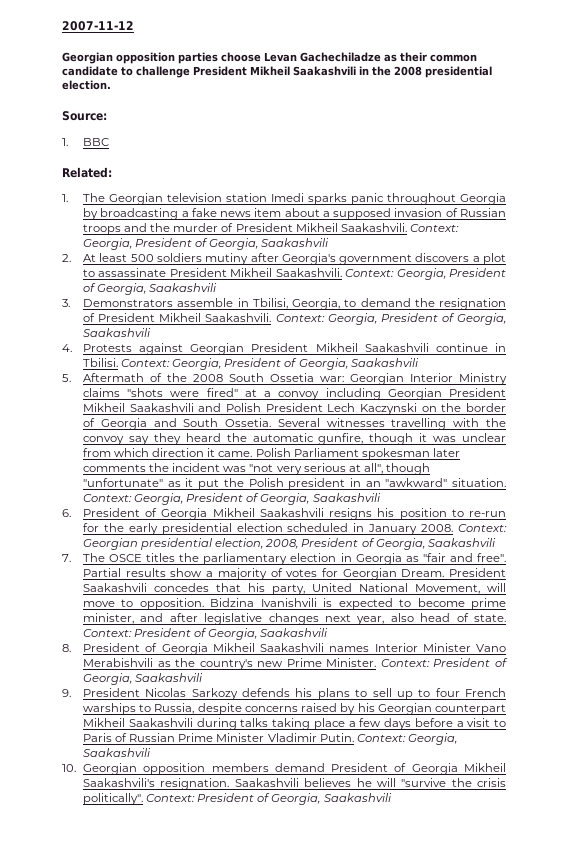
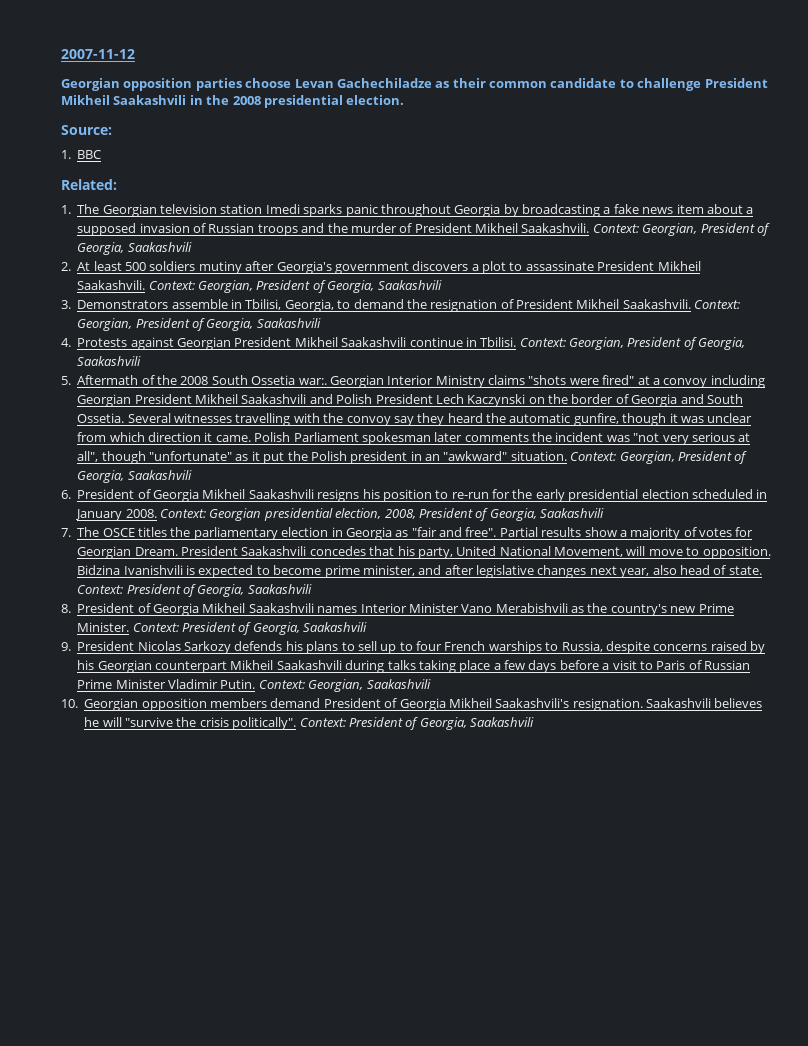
- 1. The Georgian television station Imedi sparks panic throughout Georgia by broadcasting a fake news item about a supposed invasion of Russian troops and the murder of President Mikheil Saakashvili. Context: Georgia, President of Georgia, Saakashvili
+ 1. The Georgian television station Imedi sparks panic throughout Georgia by broadcasting a fake news item about a supposed invasion of Russian troops and the murder of President Mikheil Saakashvili. Context: Georgian, President of Georgia, Saakashvili
- 2. At least 500 soldiers mutiny after Georgia's government discovers a plot to assassinate President Mikheil Saakashvili. Context: Georgia, President of Georgia, Saakashvili
+ 2. At least 500 soldiers mutiny after Georgia's government discovers a plot to assassinate President Mikheil Saakashvili. Context: Georgian, President of Georgia, Saakashvili
- 3. Demonstrators assemble in Tbilisi, Georgia, to demand the resignation of President Mikheil Saakashvili. Context: Georgia, President of Georgia, Saakashvili
+ 3. Demonstrators assemble in Tbilisi, Georgia, to demand the resignation of President Mikheil Saakashvili. Context: Georgian, President of Georgia, Saakashvili
- 4. Protests against Georgian President Mikheil Saakashvili continue in Tbilisi. Context: Georgia, President of Georgia, Saakashvili
+ 4. Protests against Georgian President Mikheil Saakashvili continue in Tbilisi. Context: Georgian, President of Georgia, Saakashvili
- 5. Aftermath of the 2008 South Ossetia war: Georgian Interior Ministry claims "shots were fired" at a convoy including Georgian President Mikheil Saakashvili and Polish President Lech Kaczynski on the border of Georgia and South Ossetia.
+ 5. Aftermath of the 2008 South Ossetia war:. Georgian Interior Ministry claims "shots were fired" at a convoy including Georgian President Mikheil Saakashvili and Polish President Lech Kaczynski on the border of Georgia and South Ossetia.
- Polish Parliament spokesman later comments the incident was "not very serious at all", though "unfortunate" as it put the Polish president in an "awkward" situation. Context: Georgia, President of Georgia, Saakashvili
+ Polish Parliament spokesman later comments the incident was "not very serious at all", though "unfortunate" as it put the Polish president in an "awkward" situation. Context: Georgian, President of Georgia, Saakashvili
- Context: Georgia, Saakashvili
+ Context: Georgian, Saakashvili

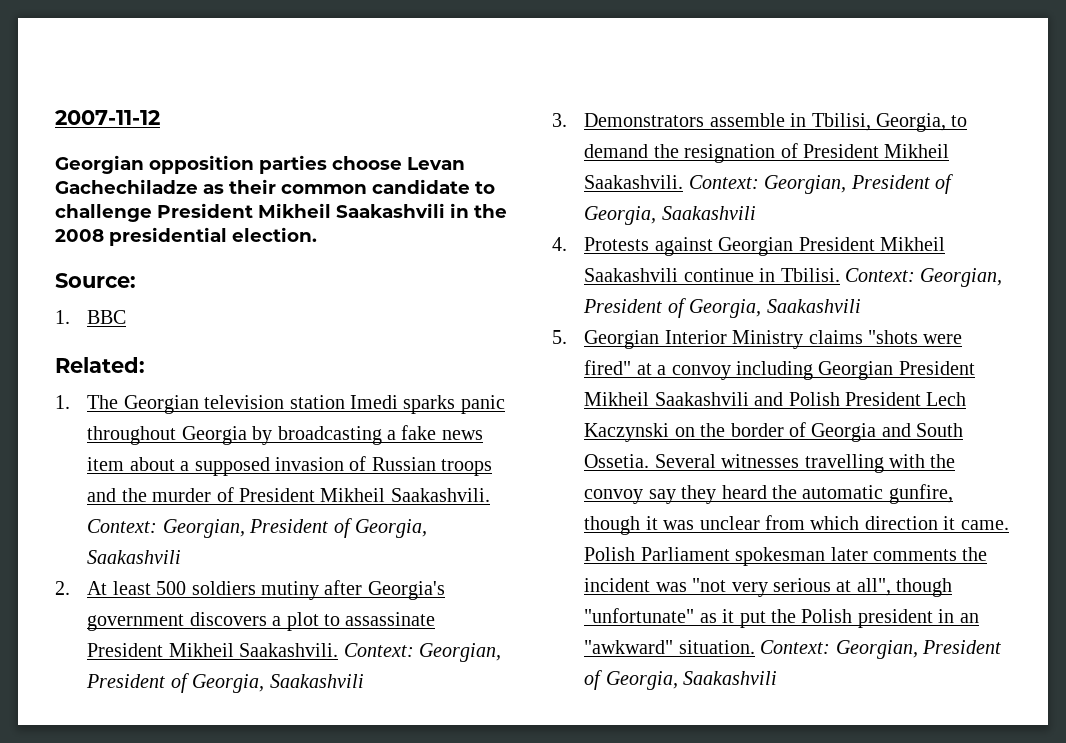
- 5. Aftermath of the 2008 South Ossetia war:. Georgian Interior Ministry claims "shots were fired" at a convoy including Georgian President Mikheil Saakashvili and Polish President Lech Kaczynski on the border of Georgia and South Ossetia.
+ 5. Georgian Interior Ministry claims "shots were fired" at a convoy including Georgian President Mikheil Saakashvili and Polish President Lech Kaczynski on the border of Georgia and South Ossetia.
- 6. President of Georgia Mikheil Saakashvili resigns his position to re-run for the early presidential election scheduled in January 2008. Context: Georgian presidential election, 2008, President of Georgia, Saakashvili
- 7. The OSCE titles the parliamentary election in Georgia as "fair and free". Partial results show a majority of votes for Georgian Dream. President Saakashvili concedes that his party, United National Movement, will move to opposition. Bidzina Ivanishvili is expected to become prime minister, and after legislative changes next year, also head of state. Context: President of Georgia, Saakashvili
- 8. President of Georgia Mikheil Saakashvili names Interior Minister Vano Merabishvili as the country's new Prime Minister. Context: President of Georgia, Saakashvili
- 9. President Nicolas Sarkozy defends his plans to sell up to four French warships to Russia, despite concerns raised by his Georgian counterpart Mikheil Saakashvili during talks taking place a few days before a visit to Paris of Russian Prime Minister Vladimir Putin. Context: Georgian, Saakashvili
- 10. Georgian opposition members demand President of Georgia Mikheil Saakashvili's resignation. Saakashvili believes he will "survive the crisis politically". Context: President of Georgia, Saakashvili

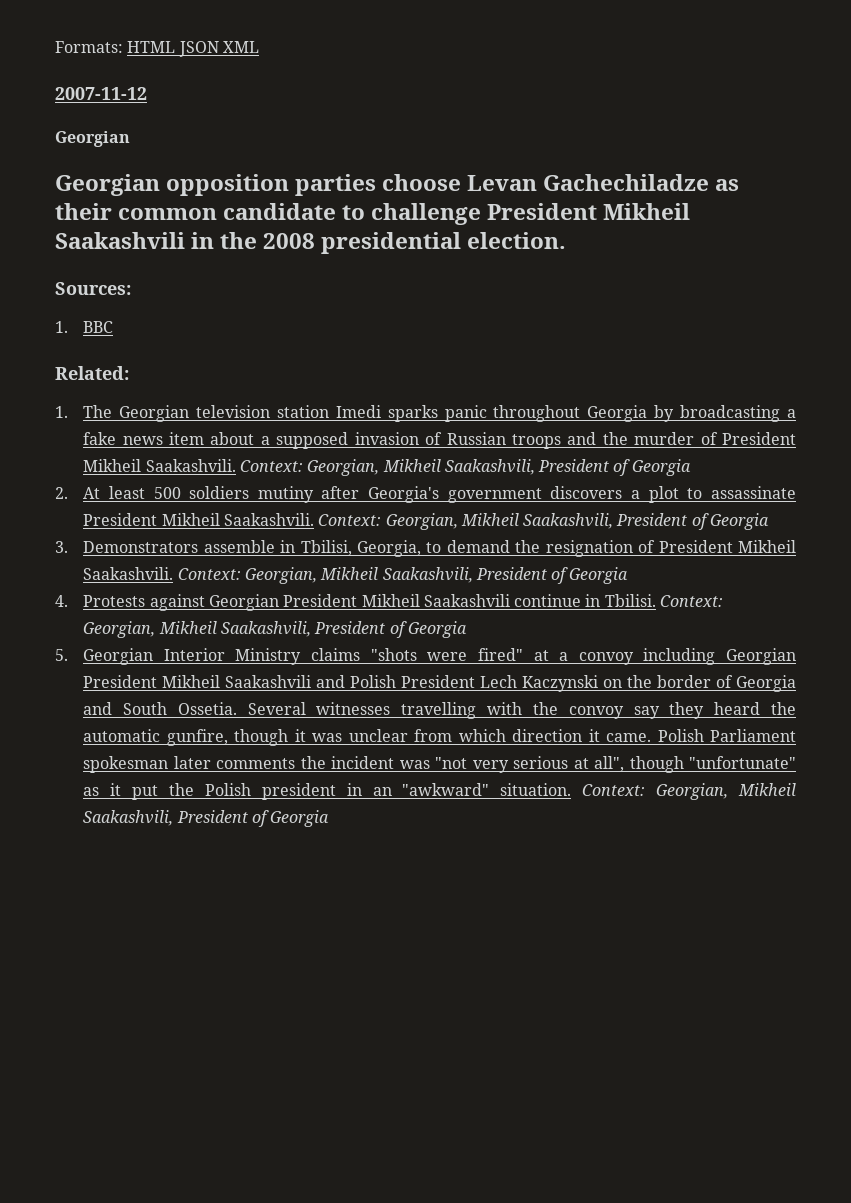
+ Formats: HTML JSON XML
  2007-11-12
+ Georgian
- Source:
+ Sources:
- 1. The Georgian television station Imedi sparks panic throughout Georgia by broadcasting a fake news item about a supposed invasion of Russian troops and the murder of President Mikheil Saakashvili. Context: Georgian, President of Georgia, Saakashvili
+ 1. The Georgian television station Imedi sparks panic throughout Georgia by broadcasting a fake news item about a supposed invasion of Russian troops and the murder of President Mikheil Saakashvili. Context: Georgian, Mikheil Saakashvili, President of Georgia
- 2. At least 500 soldiers mutiny after Georgia's government discovers a plot to assassinate President Mikheil Saakashvili. Context: Georgian, President of Georgia, Saakashvili
+ 2. At least 500 soldiers mutiny after Georgia's government discovers a plot to assassinate President Mikheil Saakashvili. Context: Georgian, Mikheil Saakashvili, President of Georgia
- 3. Demonstrators assemble in Tbilisi, Georgia, to demand the resignation of President Mikheil Saakashvili. Context: Georgian, President of Georgia, Saakashvili
+ 3. Demonstrators assemble in Tbilisi, Georgia, to demand the resignation of President Mikheil Saakashvili. Context: Georgian, Mikheil Saakashvili, President of Georgia
- 4. Protests against Georgian President Mikheil Saakashvili continue in Tbilisi. Context: Georgian, President of Georgia, Saakashvili
+ 4. Protests against Georgian President Mikheil Saakashvili continue in Tbilisi. Context: Georgian, Mikheil Saakashvili, President of Georgia
- Polish Parliament spokesman later comments the incident was "not very serious at all", though "unfortunate" as it put the Polish president in an "awkward" situation. Context: Georgian, President of Georgia, Saakashvili
+ Polish Parliament spokesman later comments the incident was "not very serious at all", though "unfortunate" as it put the Polish president in an "awkward" situation. Context: Georgian, Mikheil Saakashvili, President of Georgia

